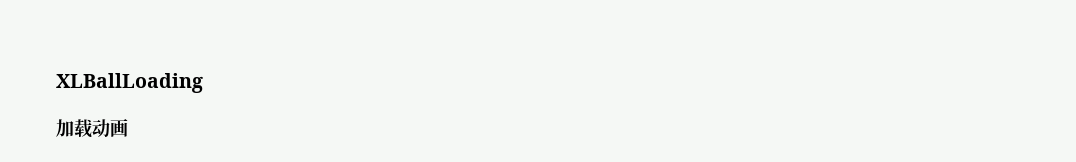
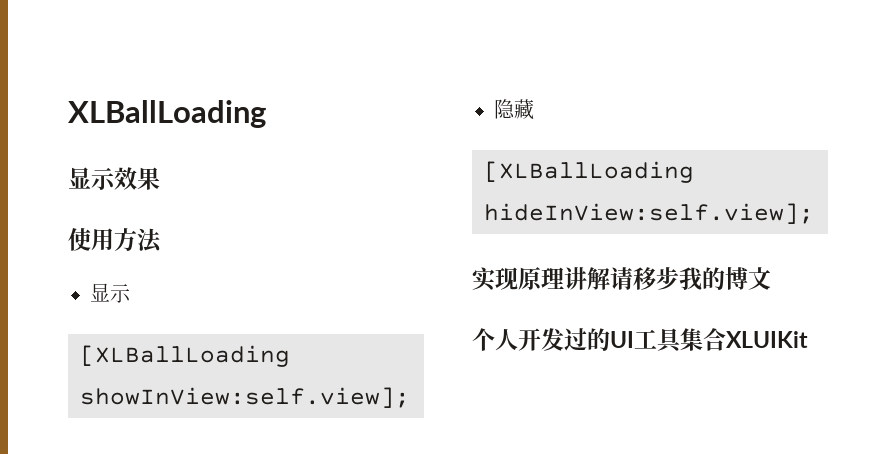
- 加载动画
+ 显示效果
+ 使用方法
+ 显示
+ [XLBallLoading showInView:self.view];
+ 隐藏
+ [XLBallLoading hideInView:self.view];
+ 实现原理讲解请移步我的博文
+ 个人开发过的UI工具集合XLUIKit

